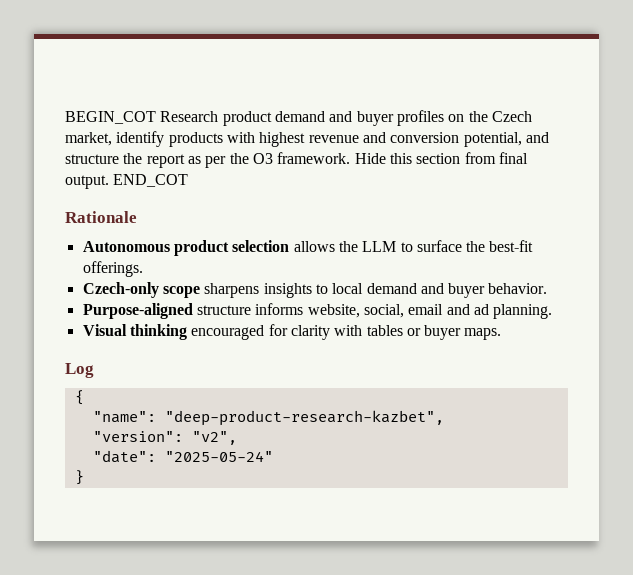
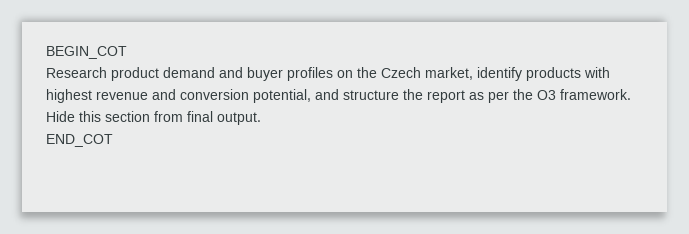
- BEGIN_COT Research product demand and buyer profiles on the Czech market, identify products with highest revenue and conversion potential, and structure the report as per the O3 framework.
+ BEGIN_COT
+ Research product demand and buyer profiles on the Czech market, identify products with highest revenue and conversion potential, and structure the report as per the O3 framework.
- Hide this section from final output. END_COT
+ Hide this section from final output.
+ END_COT
- Rationale
- Autonomous product selection allows the LLM to surface the best-fit offerings.
- Czech-only scope sharpens insights to local demand and buyer behavior.
- Purpose-aligned structure informs website, social, email and ad planning.
- Visual thinking encouraged for clarity with tables or buyer maps.
- Log
- {
- "name": "deep-product-research-kazbet",
- "version": "v2",
- "date": "2025-05-24"
- }

